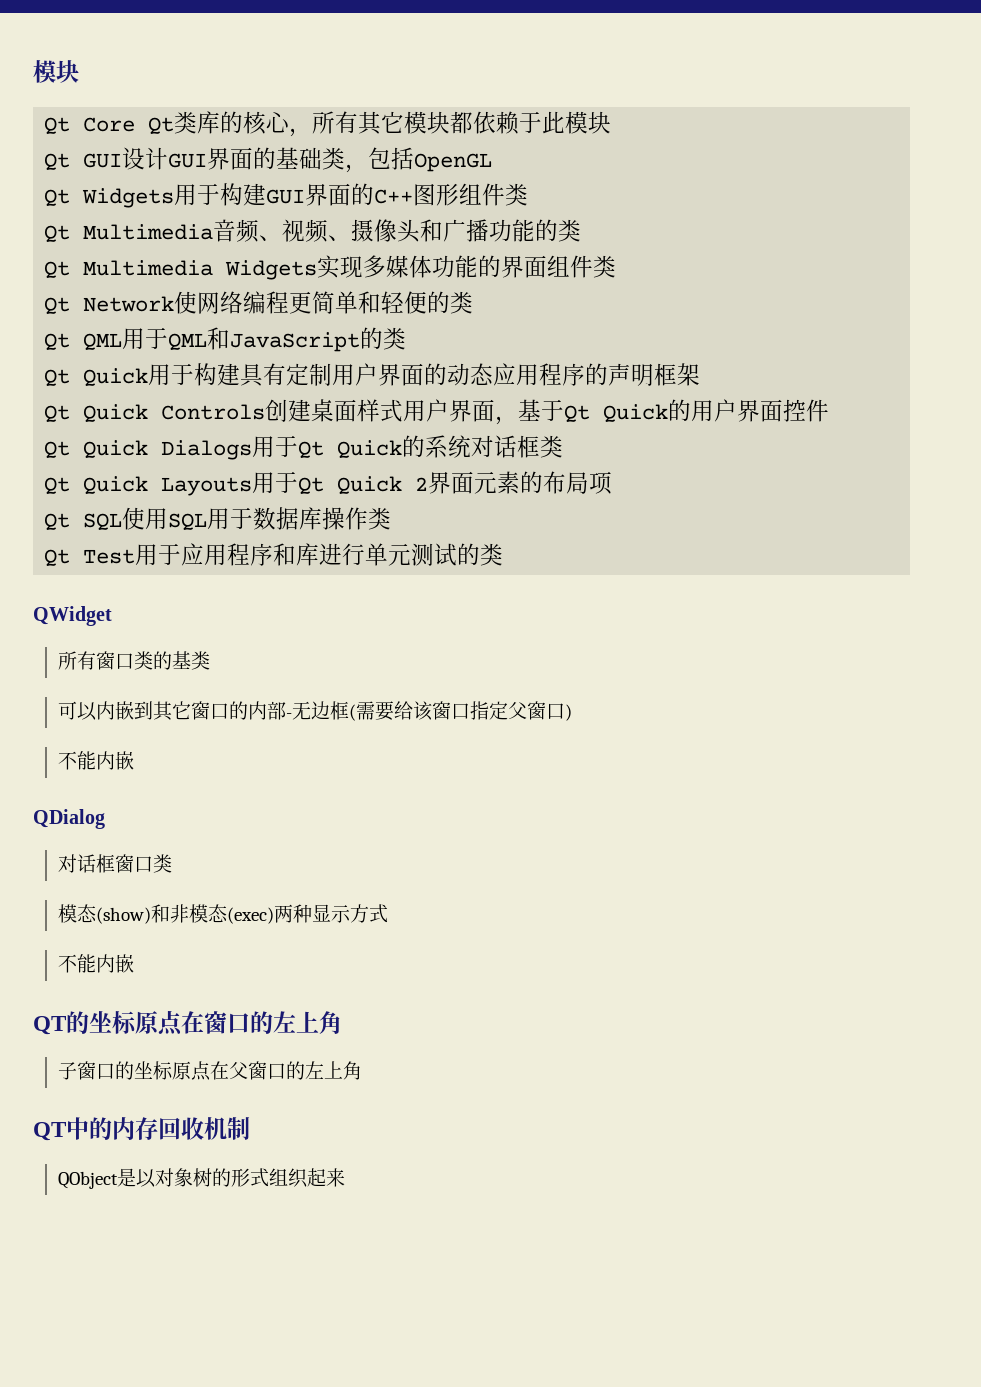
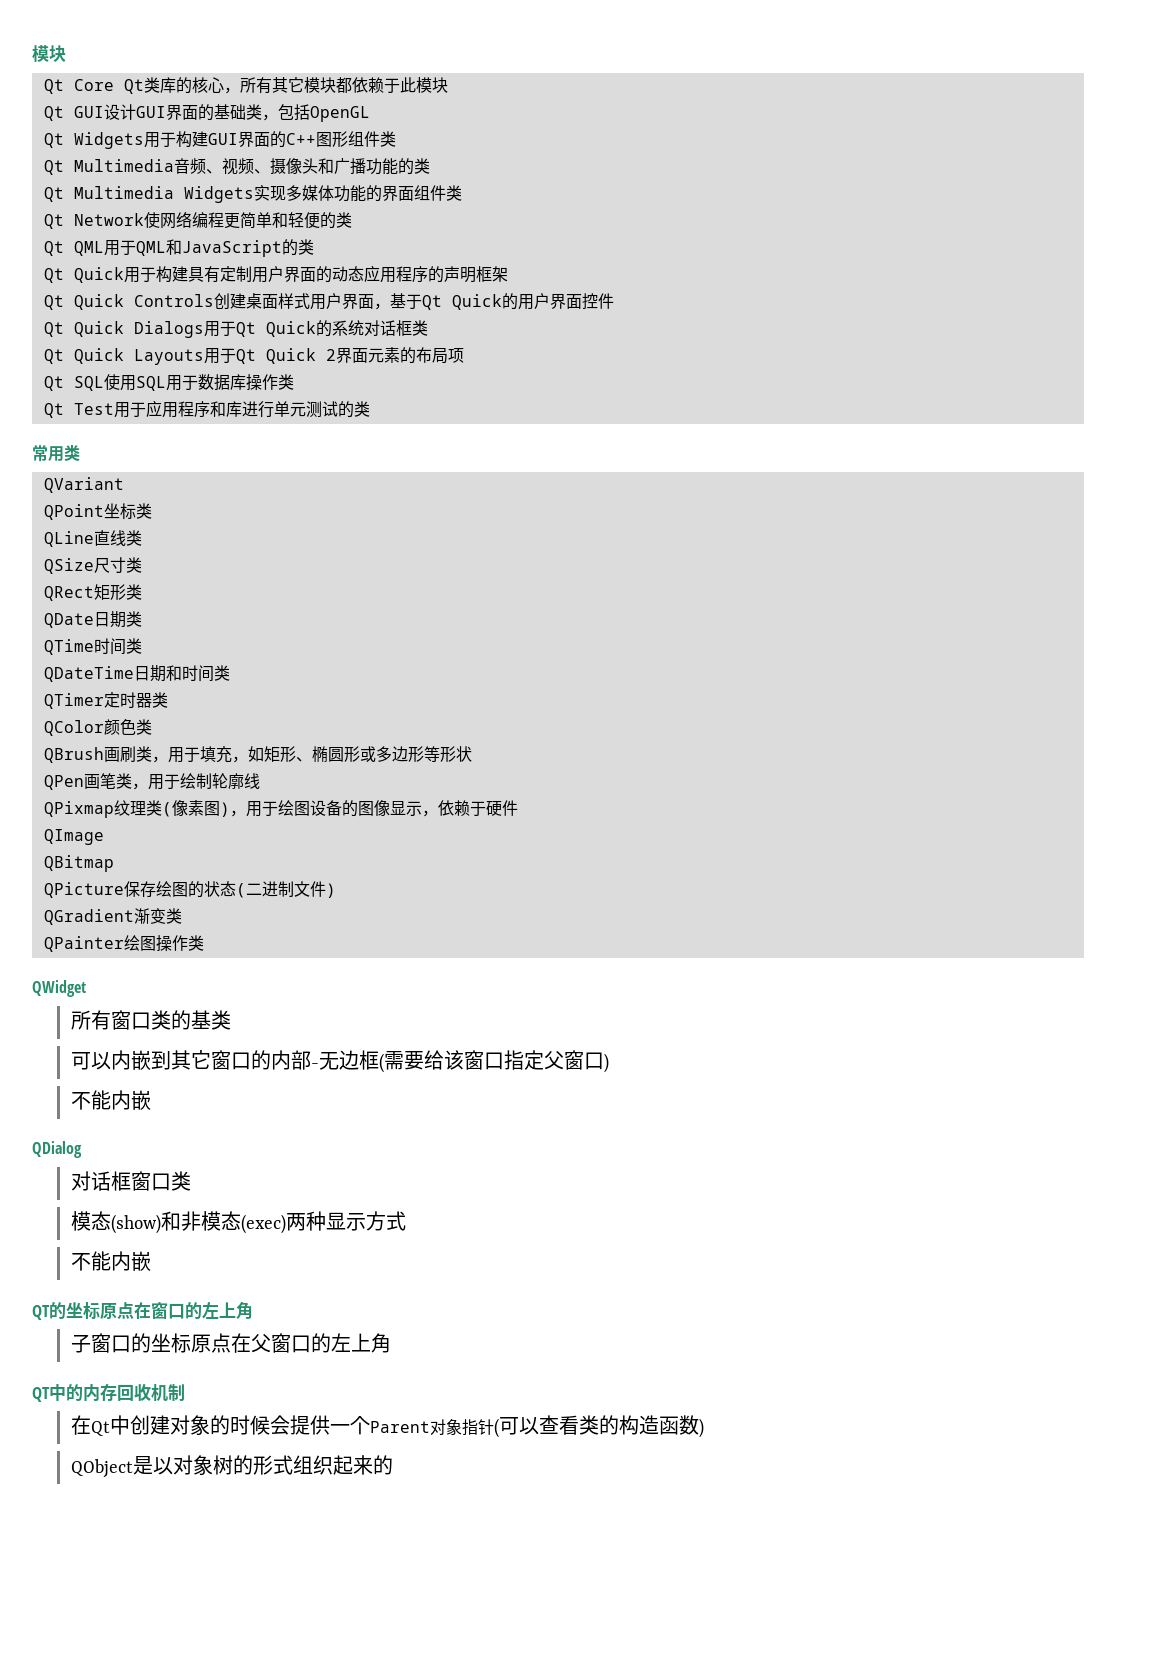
+ 常用类
+ QVariant
+ QPoint坐标类
+ QLine直线类
+ QSize尺寸类
+ QRect矩形类
+ QDate日期类
+ QTime时间类
+ QDateTime日期和时间类
+ QTimer定时器类
+ QColor颜色类
+ QBrush画刷类，用于填充，如矩形、椭圆形或多边形等形状
+ QPen画笔类，用于绘制轮廓线
+ QPixmap纹理类(像素图)，用于绘图设备的图像显示，依赖于硬件
+ QImage
+ QBitmap
+ QPicture保存绘图的状态(二进制文件)
+ QGradient渐变类
+ QPainter绘图操作类
+ 在Qt中创建对象的时候会提供一个Parent对象指针(可以查看类的构造函数)
- QObject是以对象树的形式组织起来
+ QObject是以对象树的形式组织起来的

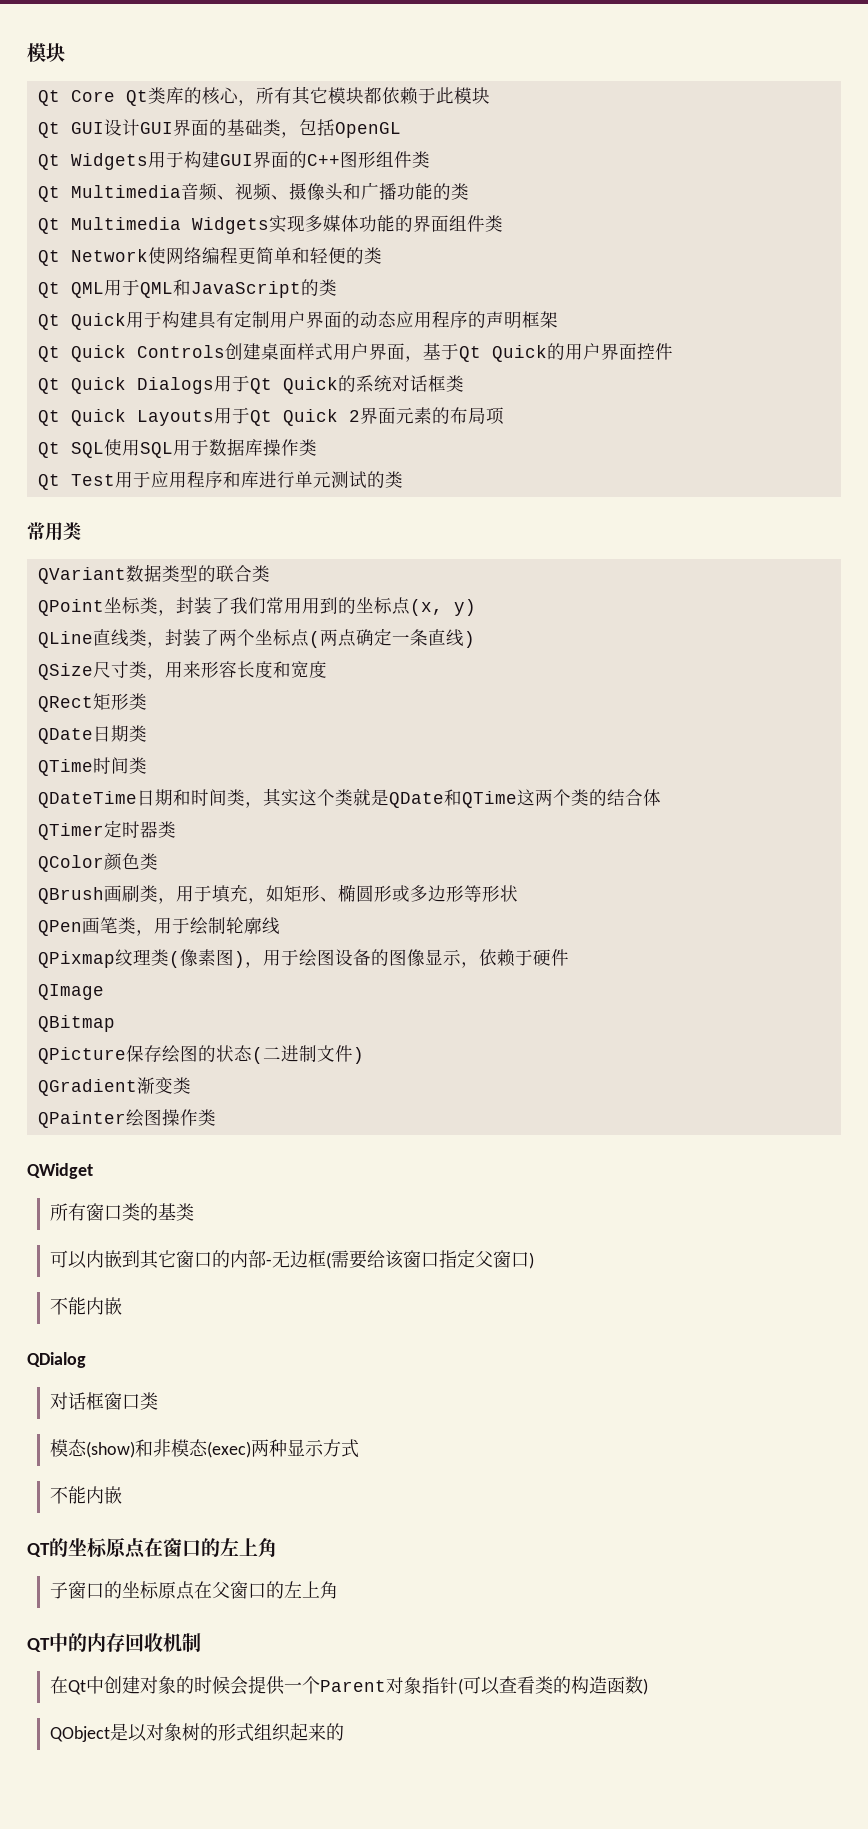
- QVariant
+ QVariant数据类型的联合类
- QPoint坐标类
- QLine直线类
- QSize尺寸类
+ QPoint坐标类，封装了我们常用用到的坐标点(x, y)
+ QLine直线类，封装了两个坐标点(两点确定一条直线)
+ QSize尺寸类，用来形容长度和宽度
- QDateTime日期和时间类
+ QDateTime日期和时间类，其实这个类就是QDate和QTime这两个类的结合体

